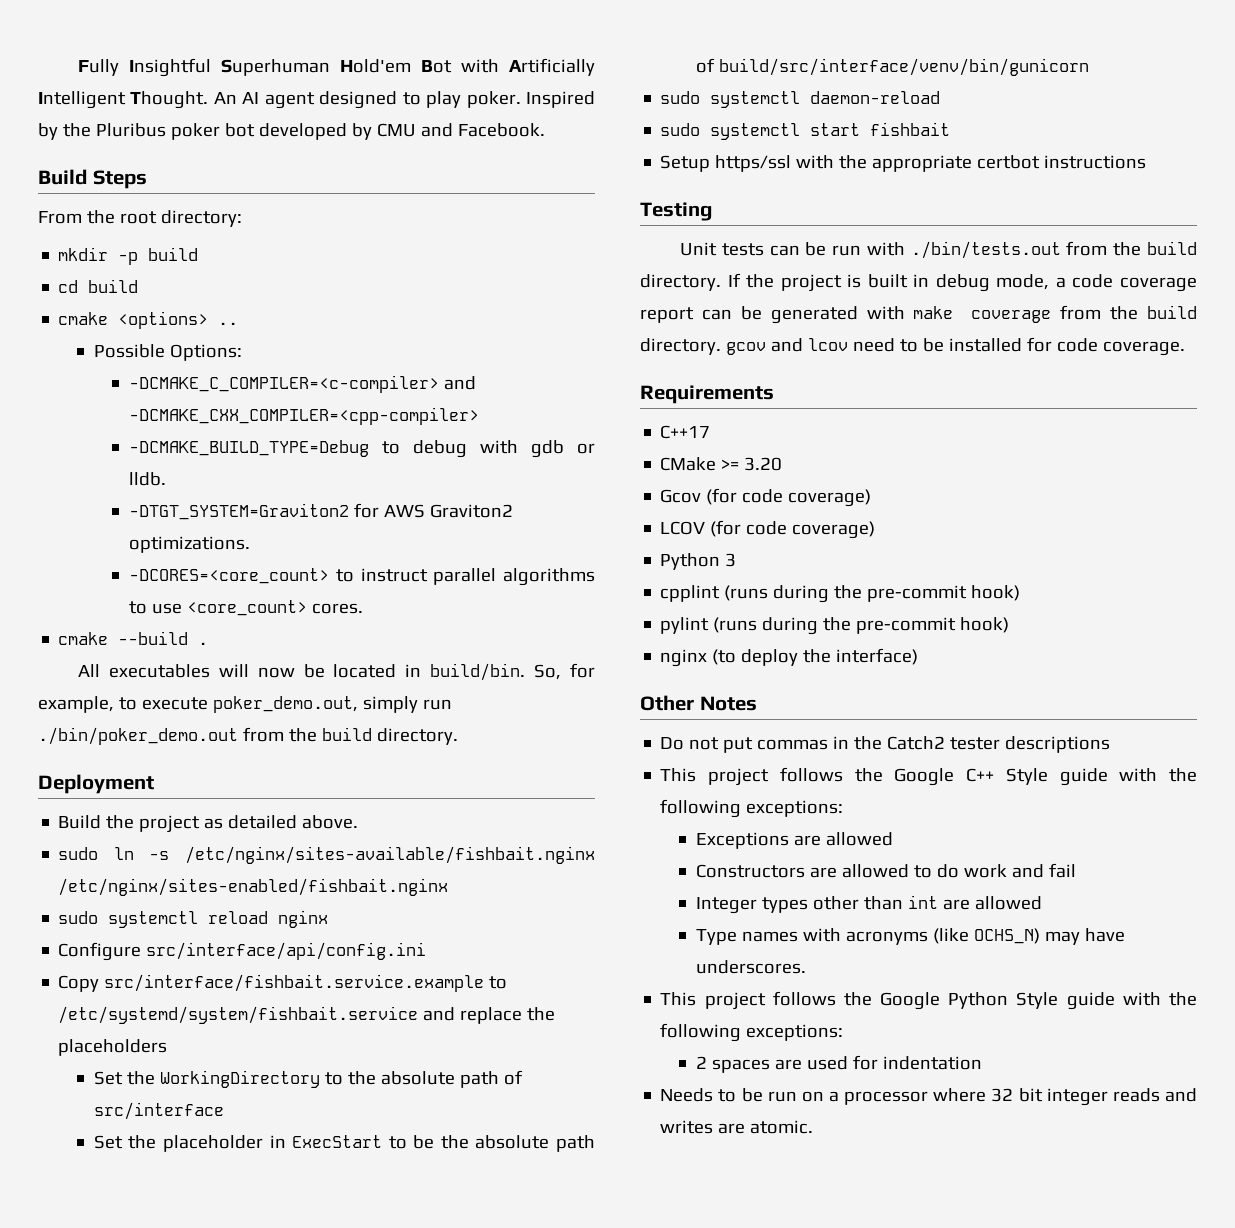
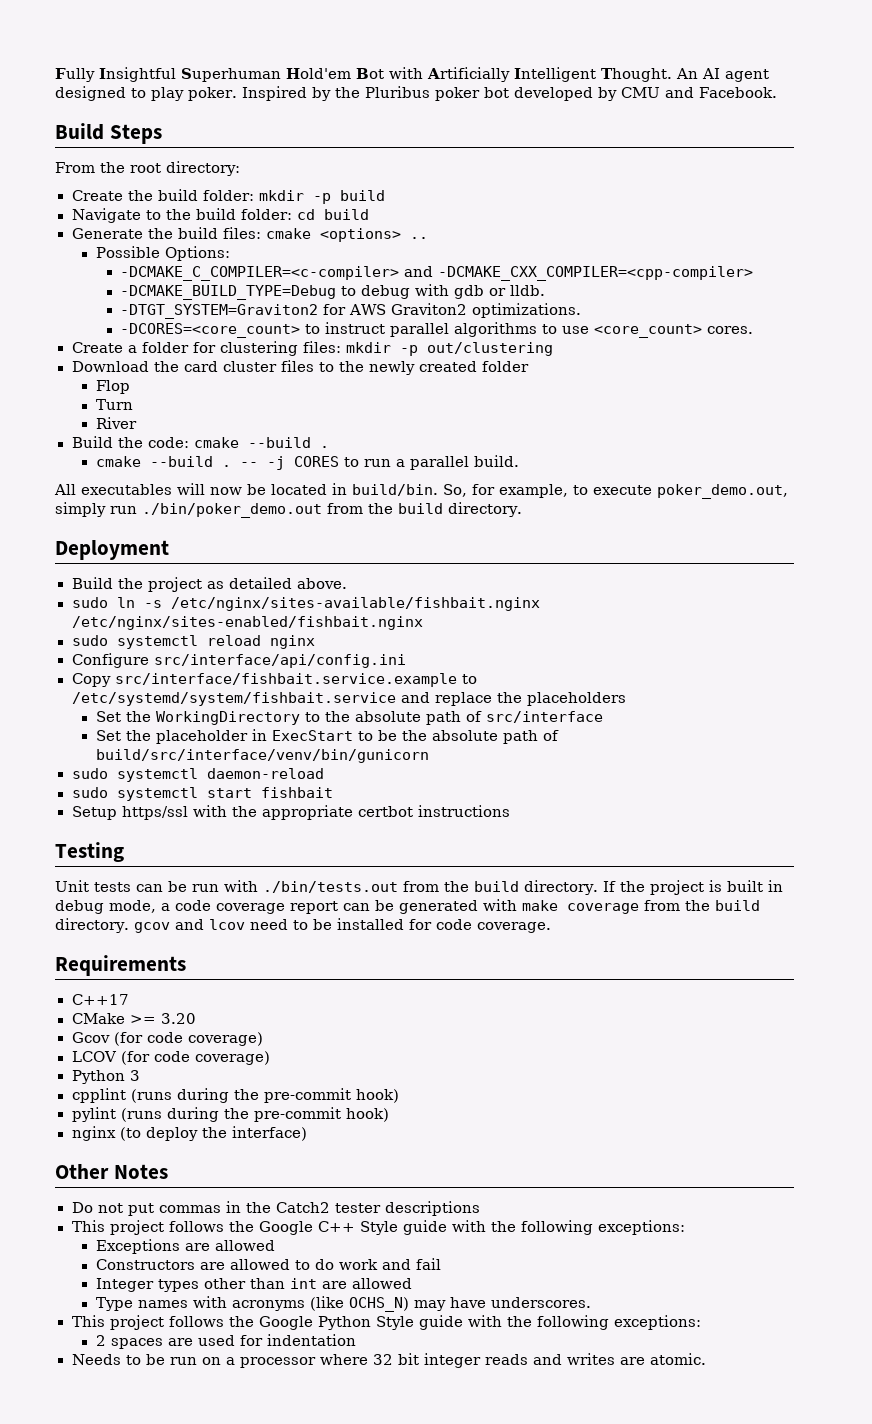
- mkdir -p build
+ Create the build folder: mkdir -p build
- cd build
- cmake <options> ..
+ Navigate to the build folder: cd build
+ Generate the build files: cmake <options> ..
- cmake --build .
+ Create a folder for clustering files: mkdir -p out/clustering
+ Download the card cluster files to the newly created folder
+ Flop
+ Turn
+ River
+ Build the code: cmake --build .
+ cmake --build . -- -j CORES to run a parallel build.

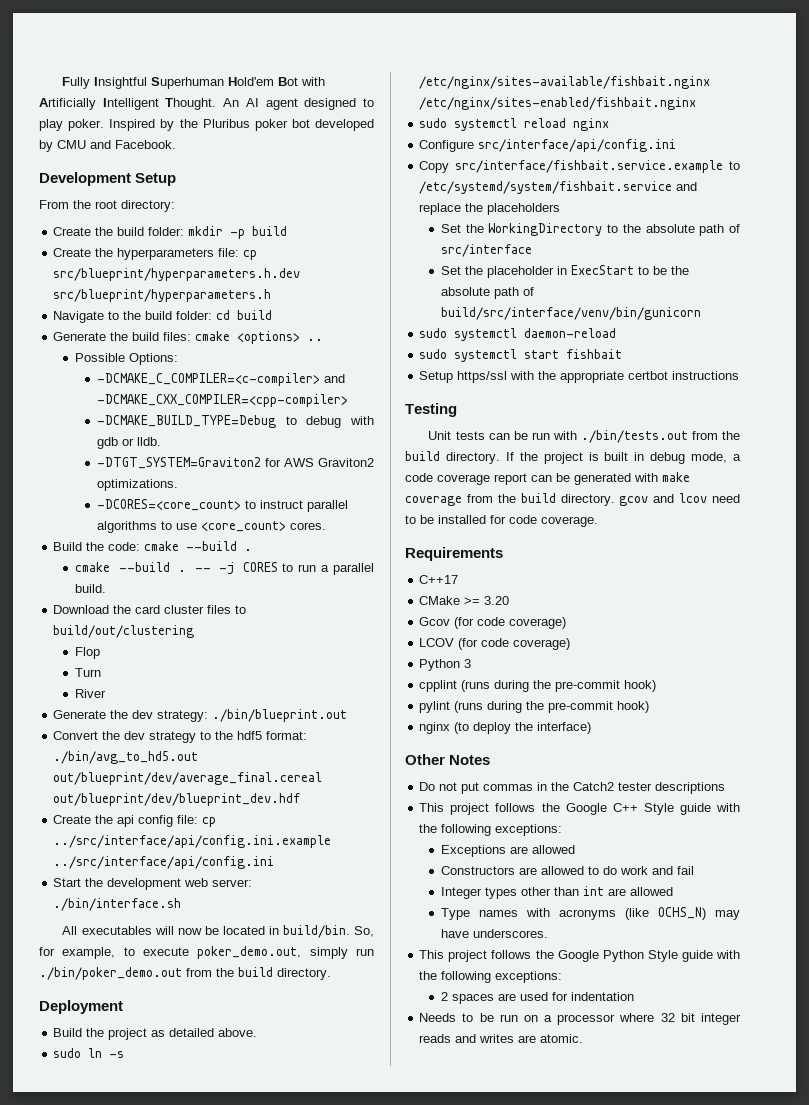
- Build Steps
+ Development Setup
+ Create the hyperparameters file: cp src/blueprint/hyperparameters.h.dev src/blueprint/hyperparameters.h
- Create a folder for clustering files: mkdir -p out/clustering
- Download the card cluster files to the newly created folder
- Flop
- Turn
- River
+ Download the card cluster files to build/out/clustering
+ Flop
+ Turn
+ River
+ Generate the dev strategy: ./bin/blueprint.out
+ Convert the dev strategy to the hdf5 format: ./bin/avg_to_hd5.out out/blueprint/dev/average_final.cereal out/blueprint/dev/blueprint_dev.hdf
+ Create the api config file: cp ../src/interface/api/config.ini.example ../src/interface/api/config.ini
+ Start the development web server: ./bin/interface.sh

